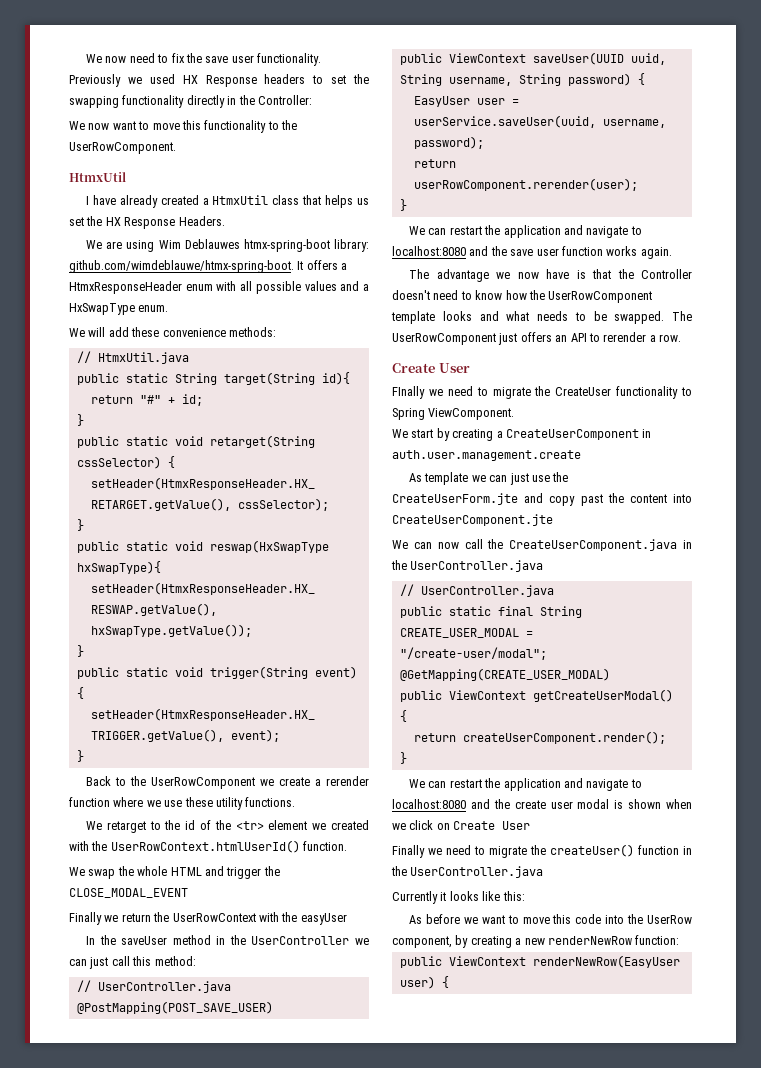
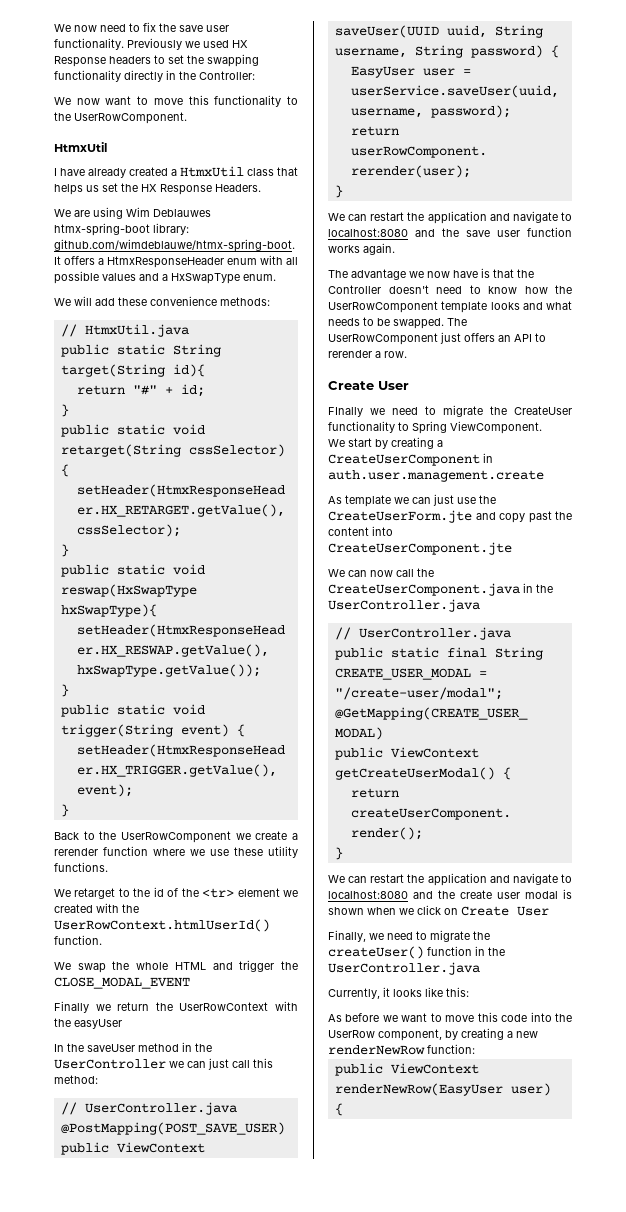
- Finally we need to migrate the createUser() function in the UserController.java
+ Finally, we need to migrate the createUser() function in the UserController.java
- Currently it looks like this:
+ Currently, it looks like this:

